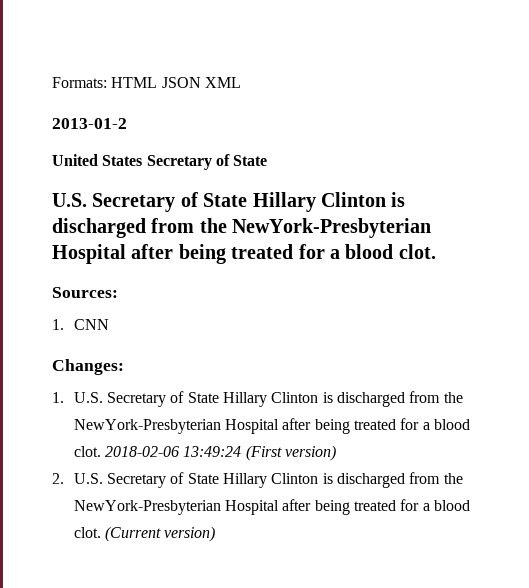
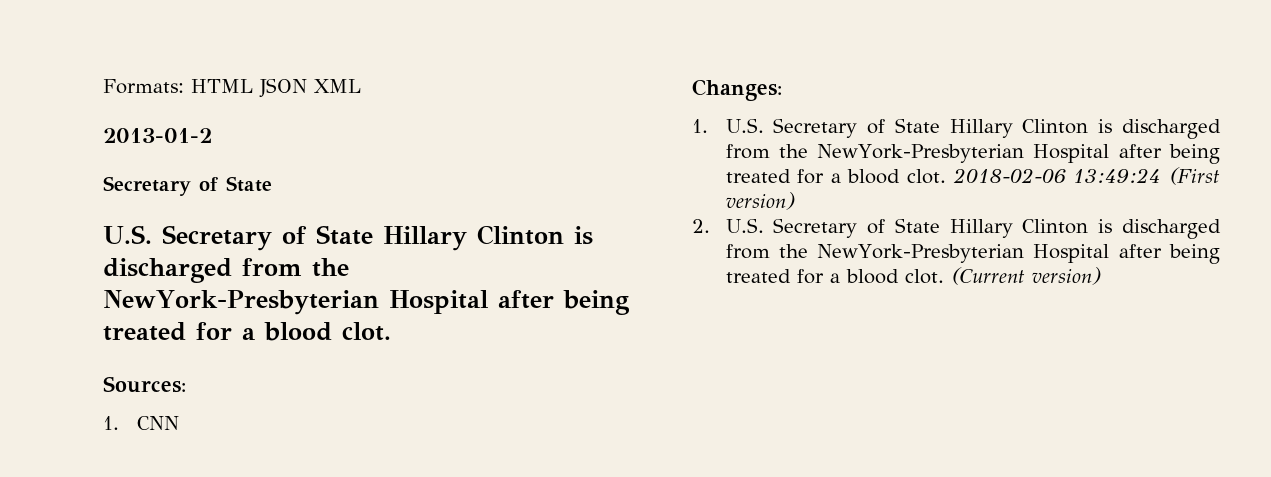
  2013-01-2
- United States Secretary of State
+ Secretary of State

